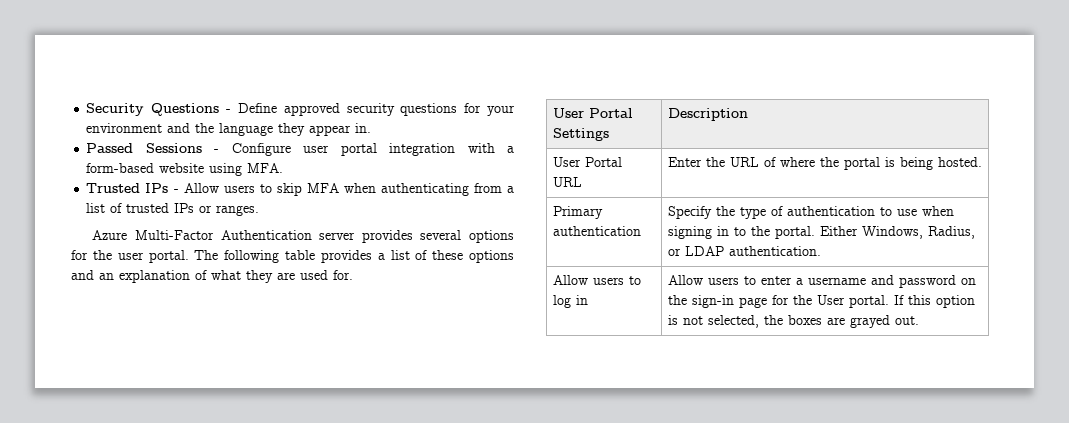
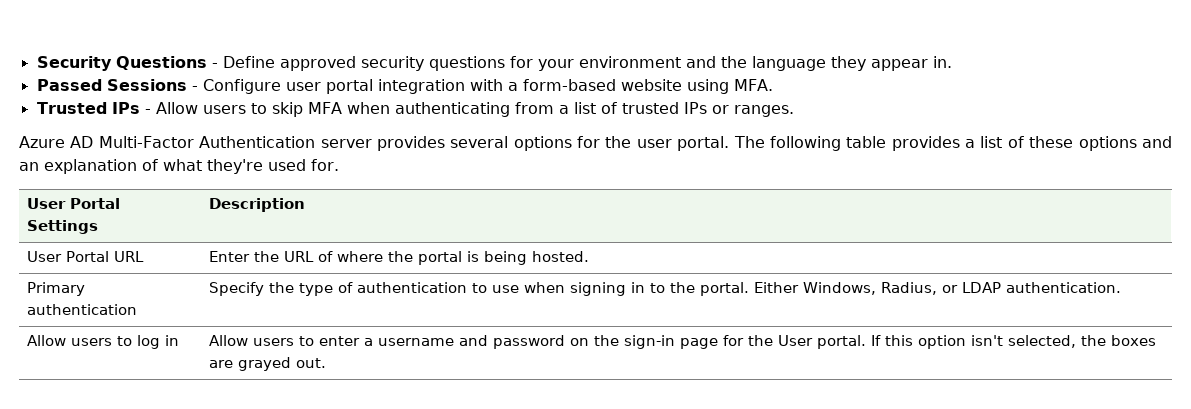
- Azure Multi-Factor Authentication server provides several options for the user portal.
+ Azure AD Multi-Factor Authentication server provides several options for the user portal.
- The following table provides a list of these options and an explanation of what they are used for.
+ The following table provides a list of these options and an explanation of what they're used for.
- Allow users to log in | Allow users to enter a username and password on the sign-in page for the User portal. If this option is not selected, the boxes are grayed out.
+ Allow users to log in | Allow users to enter a username and password on the sign-in page for the User portal. If this option isn't selected, the boxes are grayed out.

